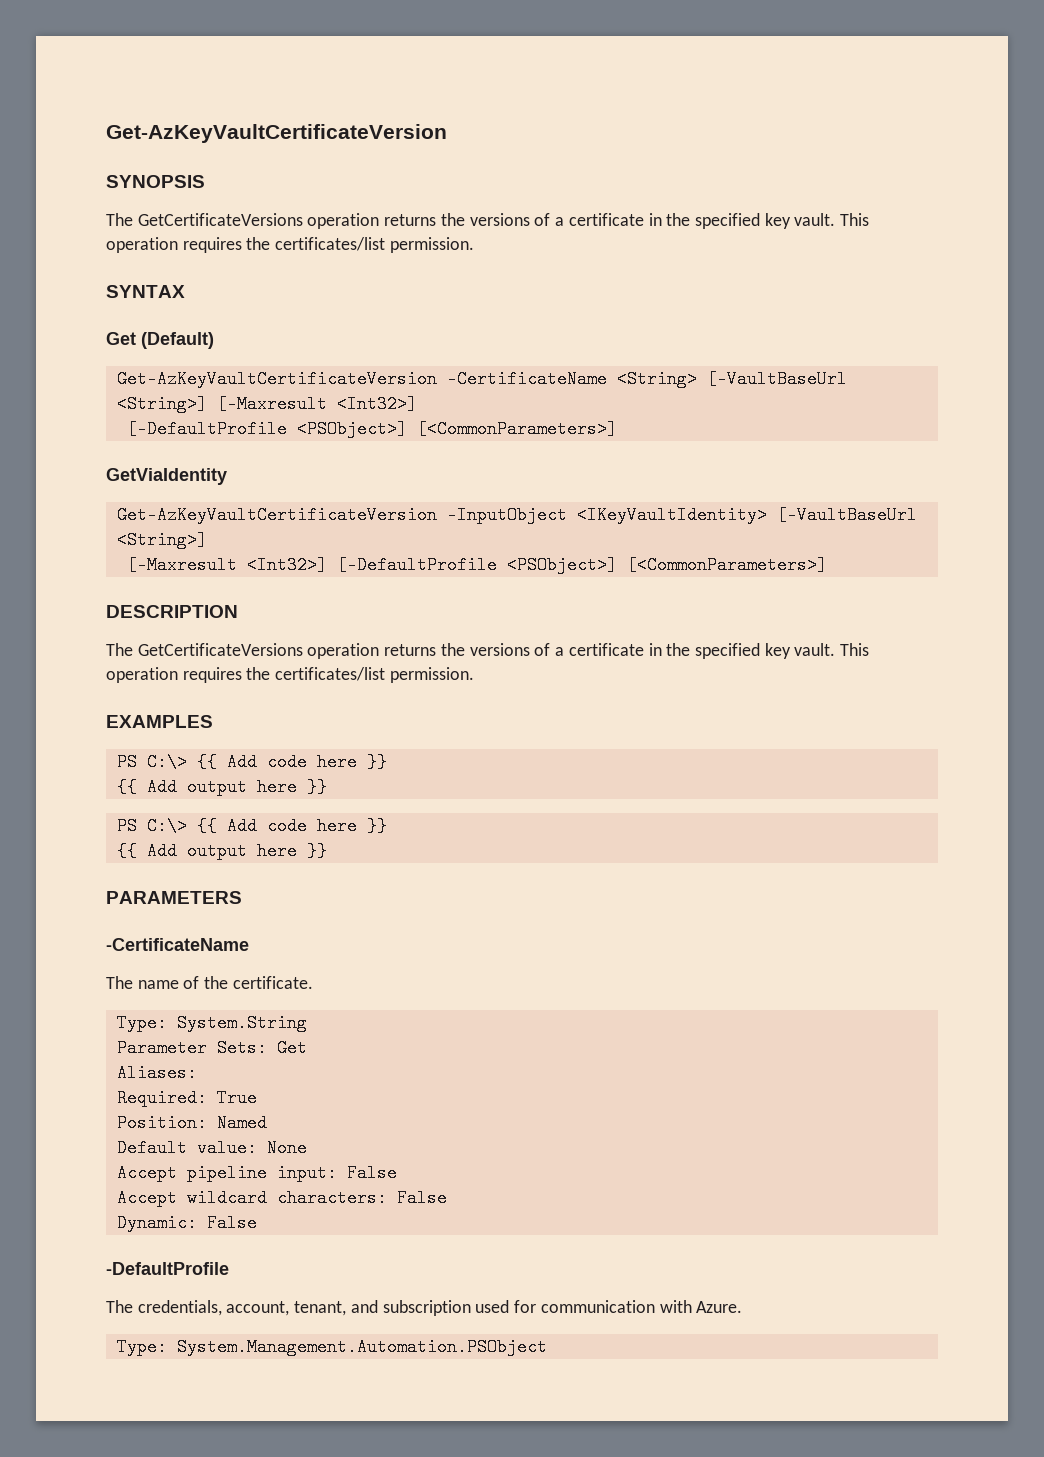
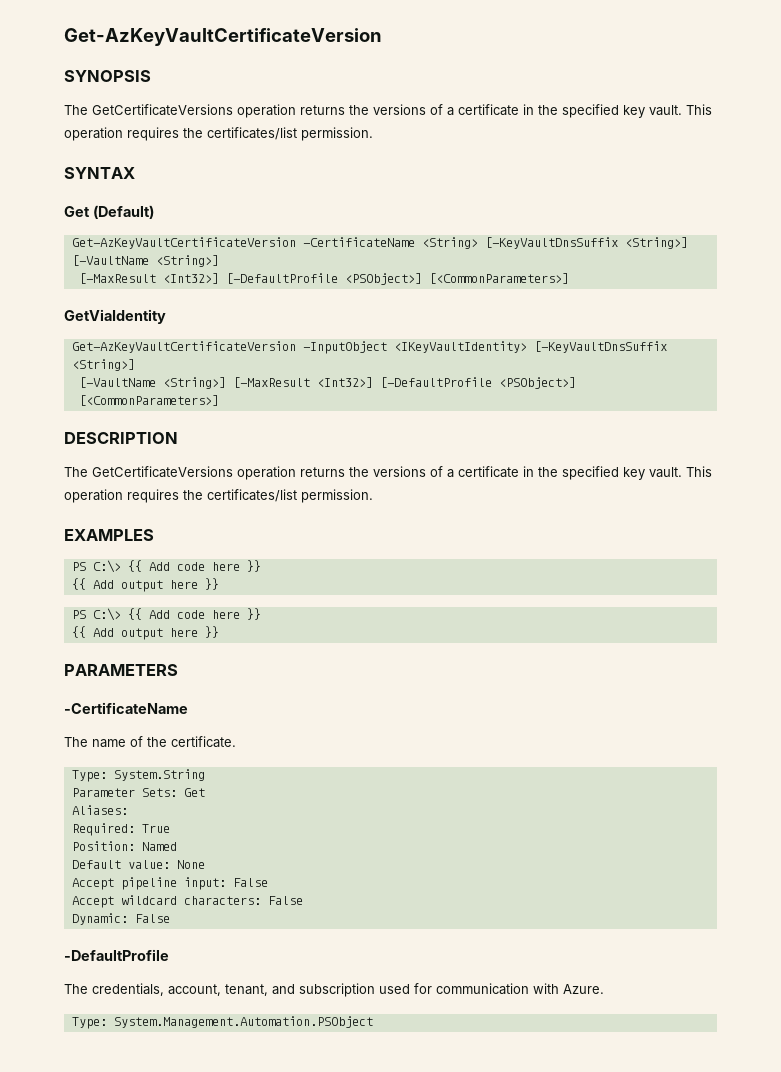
- Get-AzKeyVaultCertificateVersion -CertificateName <String> [-VaultBaseUrl <String>] [-Maxresult <Int32>]
- [-DefaultProfile <PSObject>] [<CommonParameters>]
+ Get-AzKeyVaultCertificateVersion -CertificateName <String> [-KeyVaultDnsSuffix <String>] [-VaultName <String>]
+ [-MaxResult <Int32>] [-DefaultProfile <PSObject>] [<CommonParameters>]
- Get-AzKeyVaultCertificateVersion -InputObject <IKeyVaultIdentity> [-VaultBaseUrl <String>]
- [-Maxresult <Int32>] [-DefaultProfile <PSObject>] [<CommonParameters>]
+ Get-AzKeyVaultCertificateVersion -InputObject <IKeyVaultIdentity> [-KeyVaultDnsSuffix <String>]
+ [-VaultName <String>] [-MaxResult <Int32>] [-DefaultProfile <PSObject>] [<CommonParameters>]

